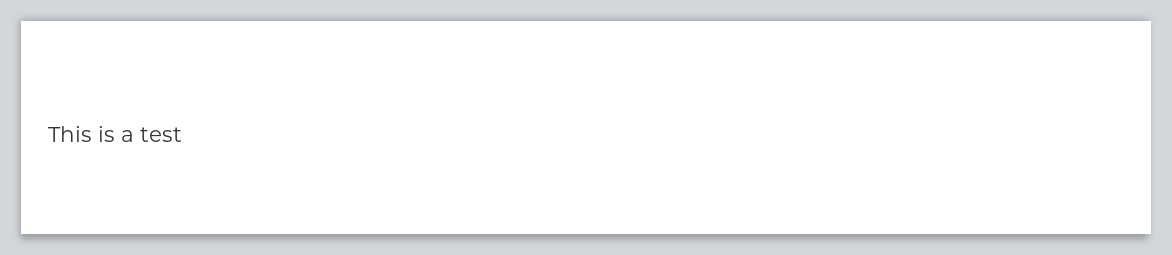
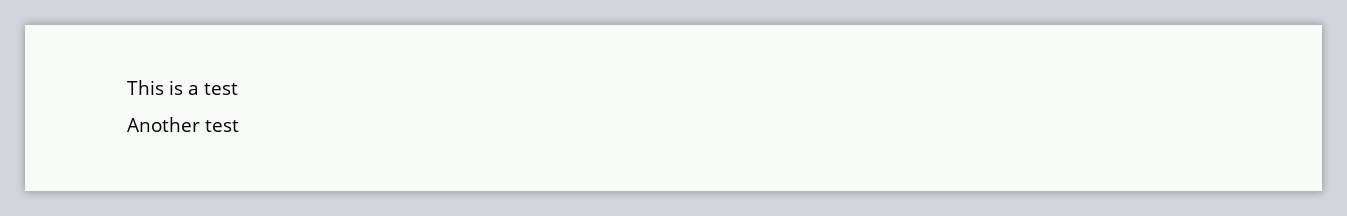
+ Another test

